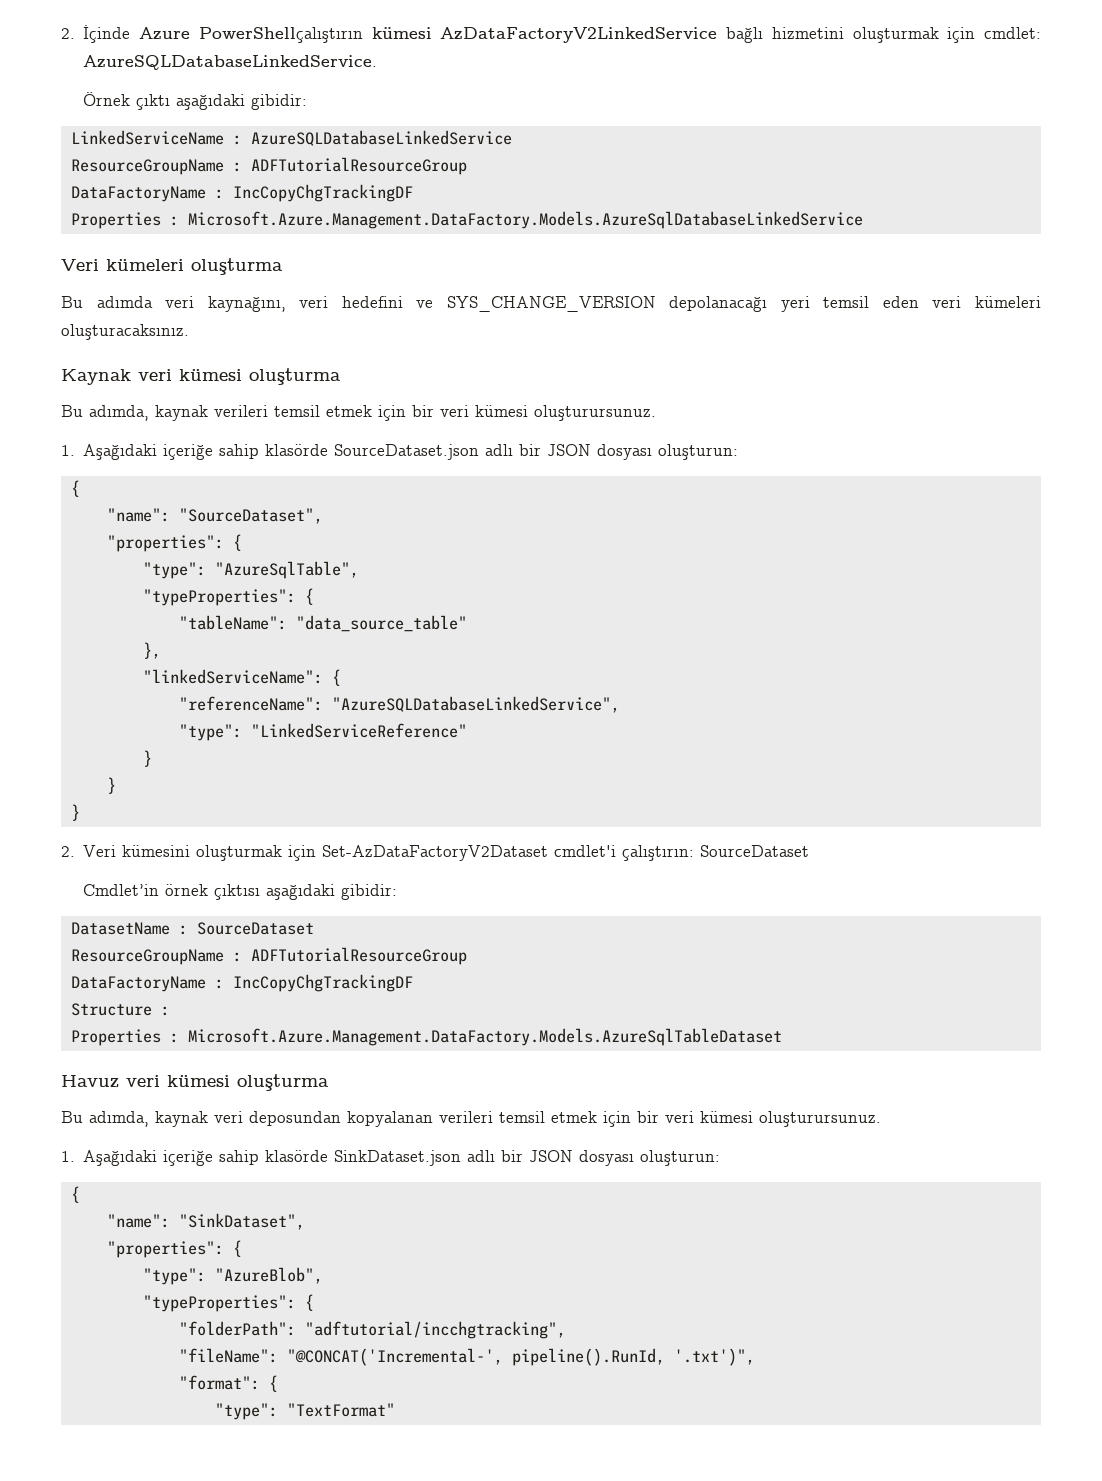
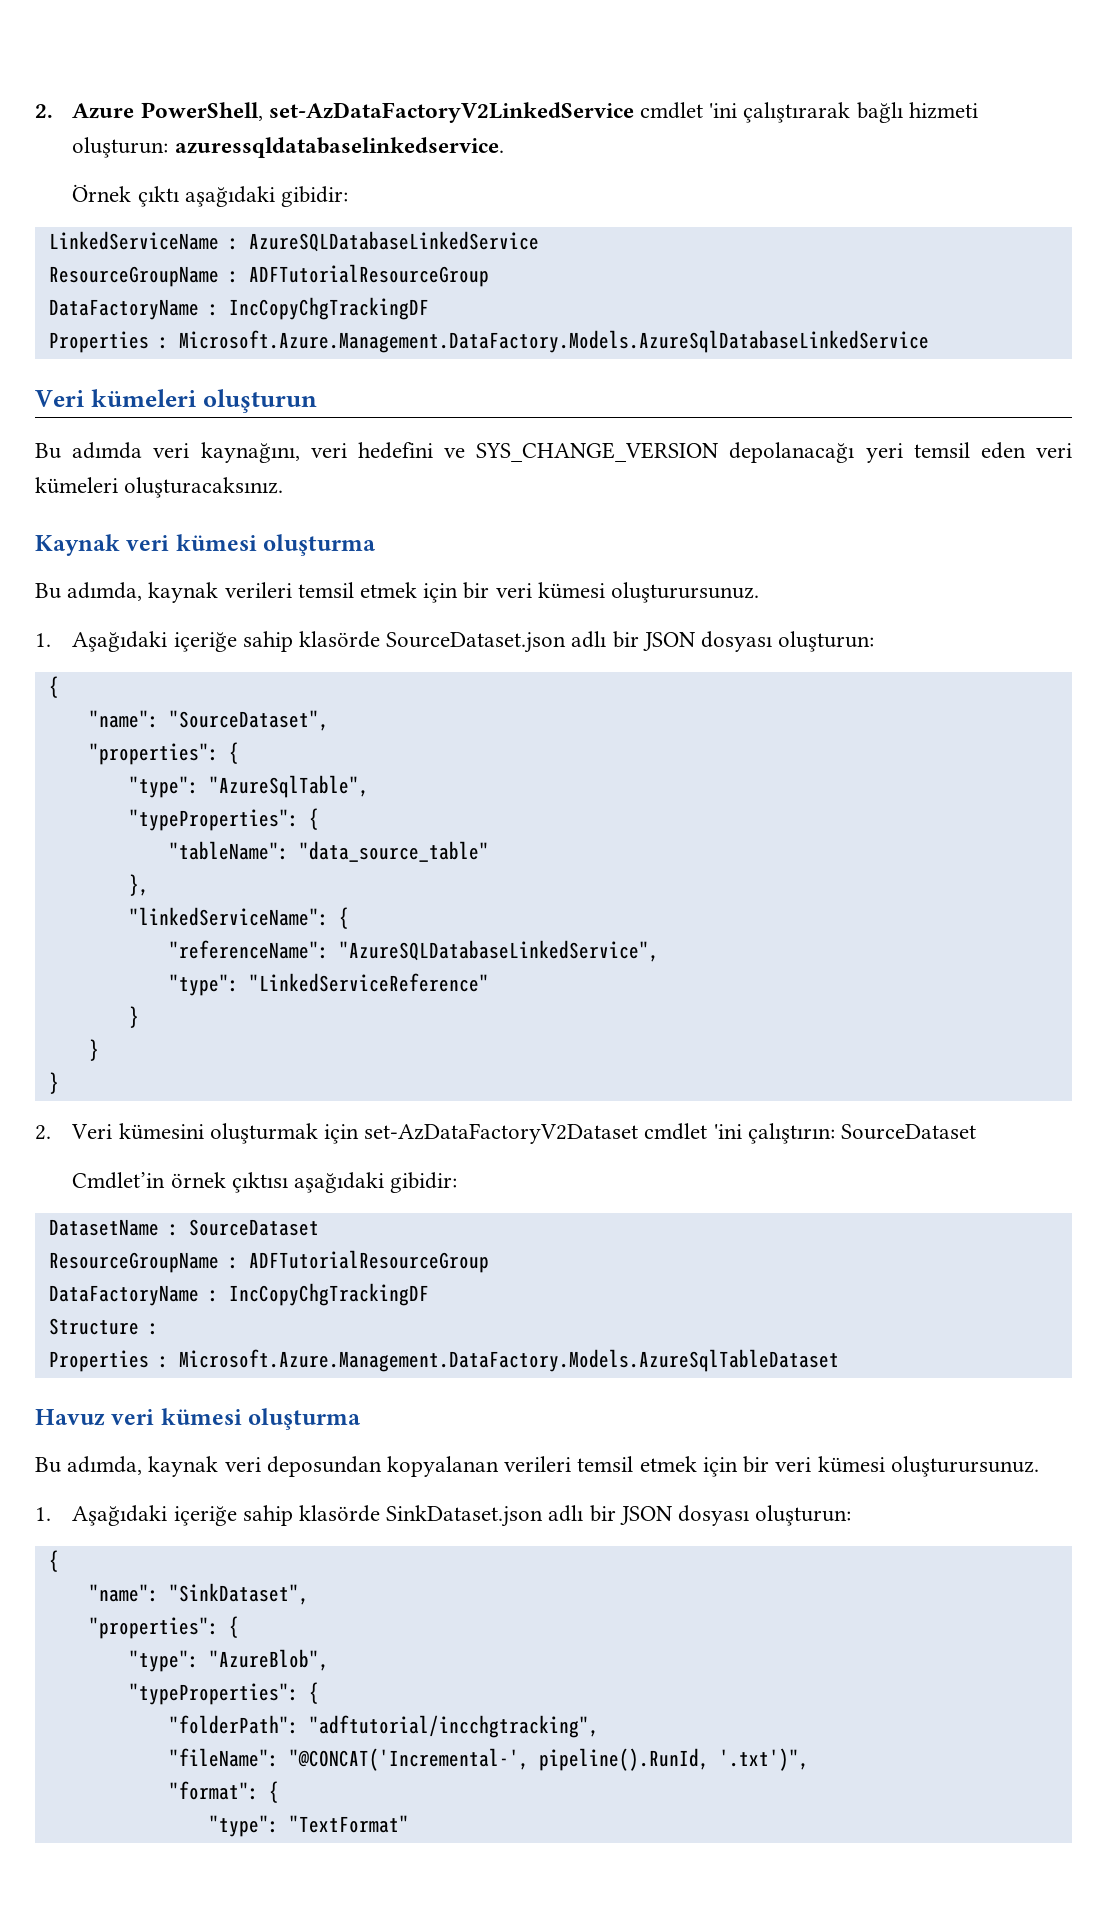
- 2. İçinde Azure PowerShellçalıştırın kümesi AzDataFactoryV2LinkedService bağlı hizmetini oluşturmak için cmdlet: AzureSQLDatabaseLinkedService.
+ 2. Azure PowerShell, set-AzDataFactoryV2LinkedService cmdlet 'ini çalıştırarak bağlı hizmeti oluşturun: azuressqldatabaselinkedservice.
- Veri kümeleri oluşturma
+ Veri kümeleri oluşturun
- 2. Veri kümesini oluşturmak için Set-AzDataFactoryV2Dataset cmdlet'i çalıştırın: SourceDataset
+ 2. Veri kümesini oluşturmak için set-AzDataFactoryV2Dataset cmdlet 'ini çalıştırın: SourceDataset

